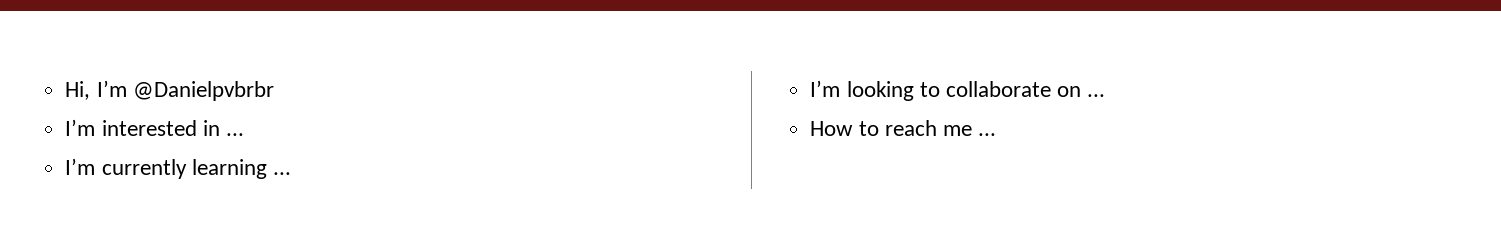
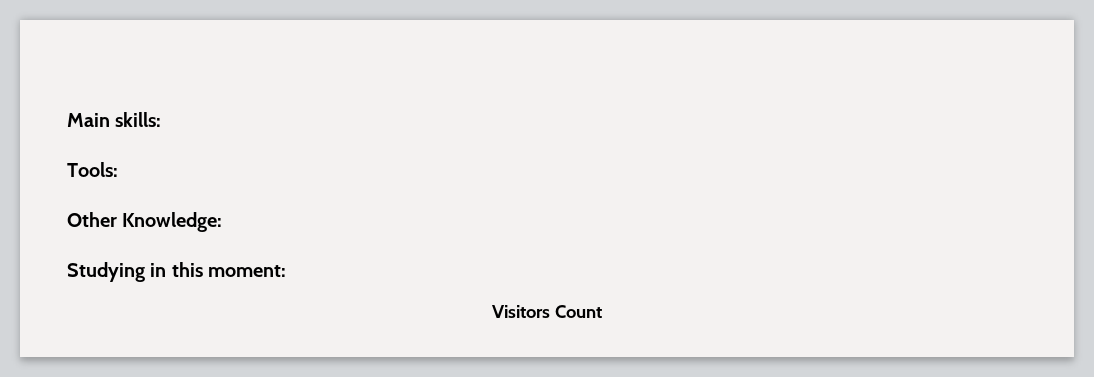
- Hi, I’m @Danielpvbrbr
- I’m interested in ...
- I’m currently learning ...
- I’m looking to collaborate on ...
- How to reach me ...
+ Main skills:
+ Tools:
+ Other Knowledge:
+ Studying in this moment:
+ Visitors Count

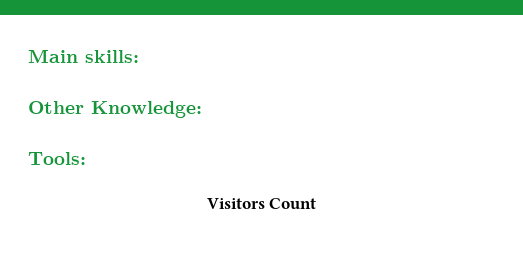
- Tools:
- Studying in this moment:
+ Tools:

